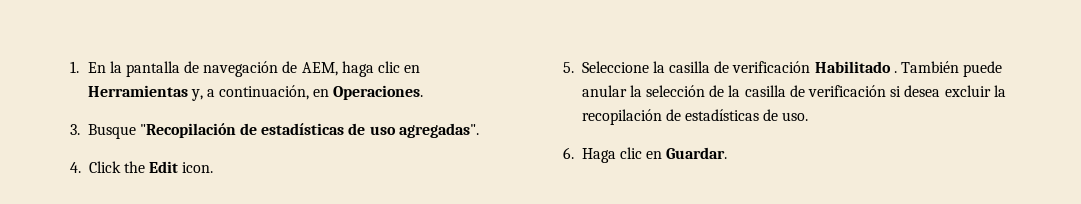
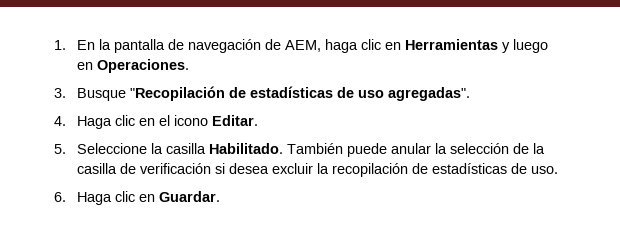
- 1. En la pantalla de navegación de AEM, haga clic en Herramientas y, a continuación, en Operaciones.
+ 1. En la pantalla de navegación de AEM, haga clic en Herramientas y luego en Operaciones.
- 4. Click the Edit icon.
+ 4. Haga clic en el icono Editar.
- 5. Seleccione la casilla de verificación Habilitado .
+ 5. Seleccione la casilla Habilitado.

